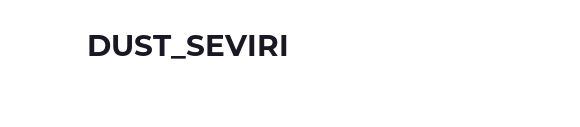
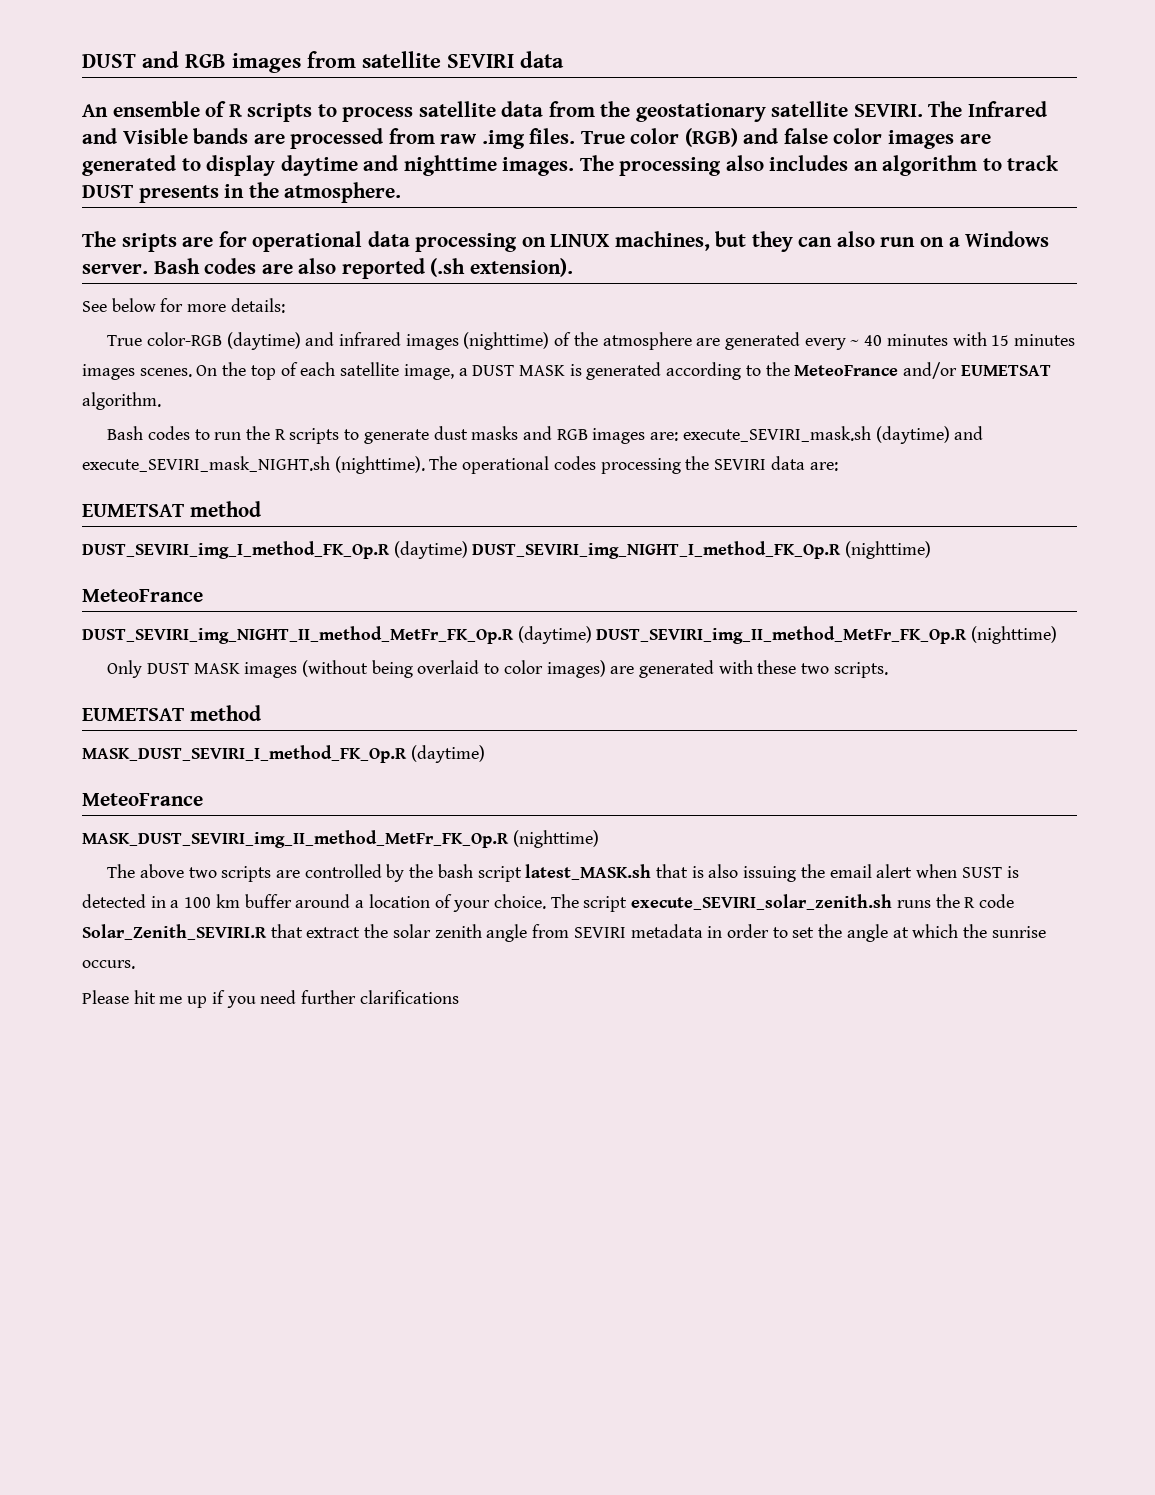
- DUST_SEVIRI
+ DUST and RGB images from satellite SEVIRI data
+ An ensemble of R scripts to process satellite data from the geostationary satellite SEVIRI. The Infrared and Visible bands are processed from raw .img files. True color (RGB) and false color images are generated to display daytime and nighttime images. The processing also includes an algorithm to track DUST presents in the atmosphere.
+ The sripts are for operational data processing on LINUX machines, but they can also run on a Windows server. Bash codes are also reported (.sh extension).
+ See below for more details:
+ True color-RGB (daytime) and infrared images (nighttime) of the atmosphere are generated every ~ 40 minutes with 15 minutes images scenes. On the top of each satellite image, a DUST MASK is generated according to the MeteoFrance and/or EUMETSAT algorithm.
+ Bash codes to run the R scripts to generate dust masks and RGB images are: execute_SEVIRI_mask.sh (daytime) and execute_SEVIRI_mask_NIGHT.sh (nighttime). The operational codes processing the SEVIRI data are:
+ EUMETSAT method
+ DUST_SEVIRI_img_I_method_FK_Op.R (daytime) DUST_SEVIRI_img_NIGHT_I_method_FK_Op.R (nighttime)
+ MeteoFrance
+ DUST_SEVIRI_img_NIGHT_II_method_MetFr_FK_Op.R (daytime) DUST_SEVIRI_img_II_method_MetFr_FK_Op.R (nighttime)
+ Only DUST MASK images (without being overlaid to color images) are generated with these two scripts.
+ EUMETSAT method
+ MASK_DUST_SEVIRI_I_method_FK_Op.R (daytime)
+ MeteoFrance
+ MASK_DUST_SEVIRI_img_II_method_MetFr_FK_Op.R (nighttime)
+ The above two scripts are controlled by the bash script latest_MASK.sh that is also issuing the email alert when SUST is detected in a 100 km buffer around a location of your choice. The script execute_SEVIRI_solar_zenith.sh runs the R code Solar_Zenith_SEVIRI.R that extract the solar zenith angle from SEVIRI metadata in order to set the angle at which the sunrise occurs.
+ Please hit me up if you need further clarifications

